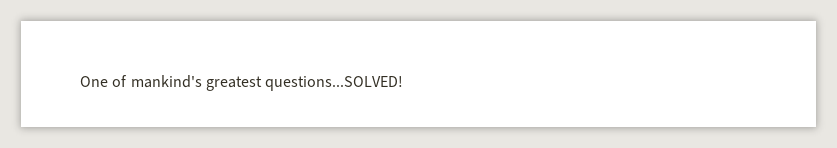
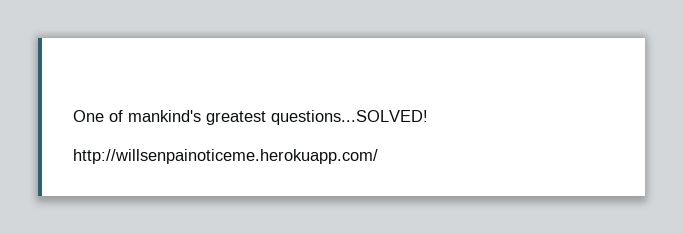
+ http://willsenpainoticeme.herokuapp.com/

